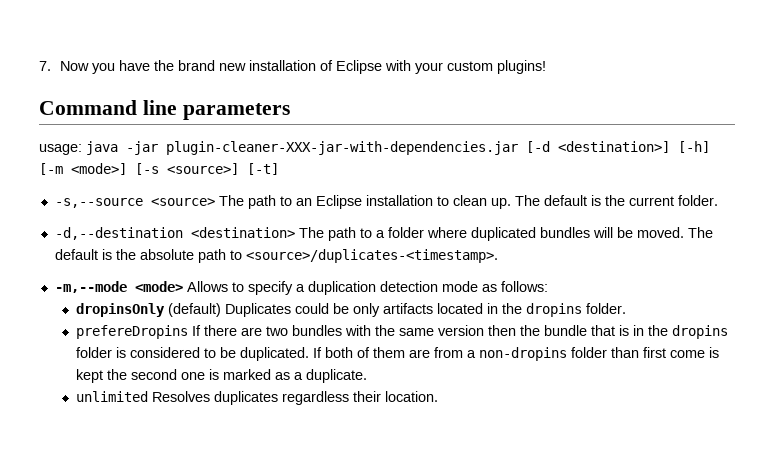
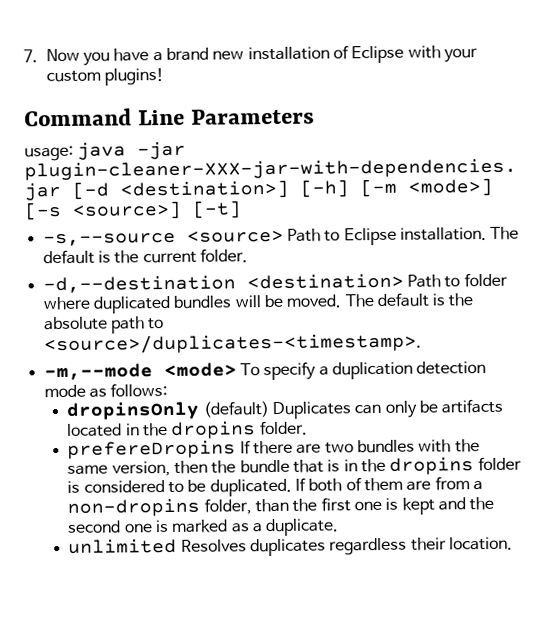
- 7. Now you have the brand new installation of Eclipse with your custom plugins!
+ 7. Now you have a brand new installation of Eclipse with your custom plugins!
- Command line parameters
+ Command Line Parameters
- -s,--source <source> The path to an Eclipse installation to clean up.
+ -s,--source <source> Path to Eclipse installation.
- -d,--destination <destination> The path to a folder where duplicated bundles will be moved.
+ -d,--destination <destination> Path to folder where duplicated bundles will be moved.
- -m,--mode <mode> Allows to specify a duplication detection mode as follows:
+ -m,--mode <mode> To specify a duplication detection mode as follows:
- dropinsOnly (default) Duplicates could be only artifacts located in the dropins folder.
+ dropinsOnly (default) Duplicates can only be artifacts located in the dropins folder.
- prefereDropins If there are two bundles with the same version then the bundle that is in the dropins folder is considered to be duplicated.
+ prefereDropins If there are two bundles with the same version, then the bundle that is in the dropins folder is considered to be duplicated.
- If both of them are from a non-dropins folder than first come is kept the second one is marked as a duplicate.
+ If both of them are from a non-dropins folder, than the first one is kept and the second one is marked as a duplicate.

